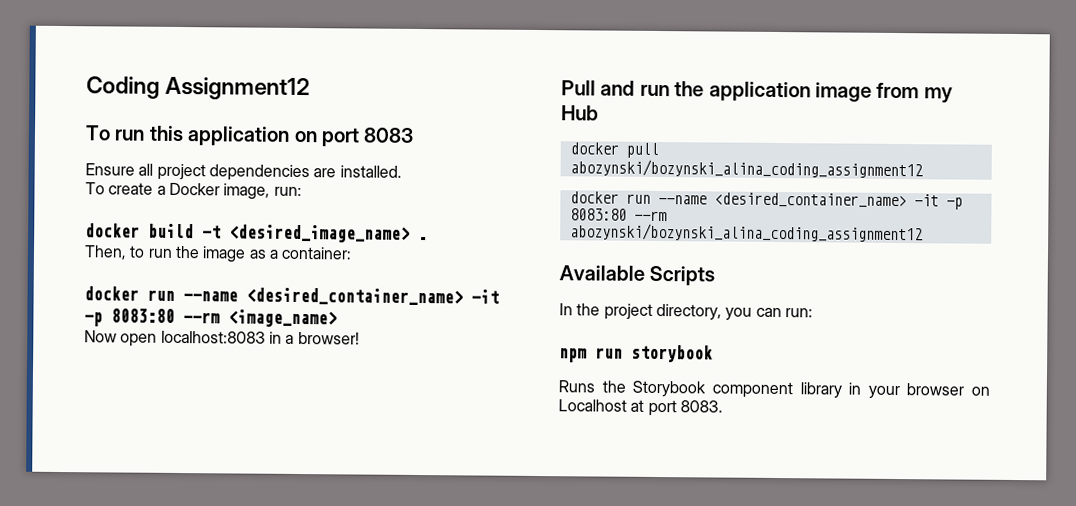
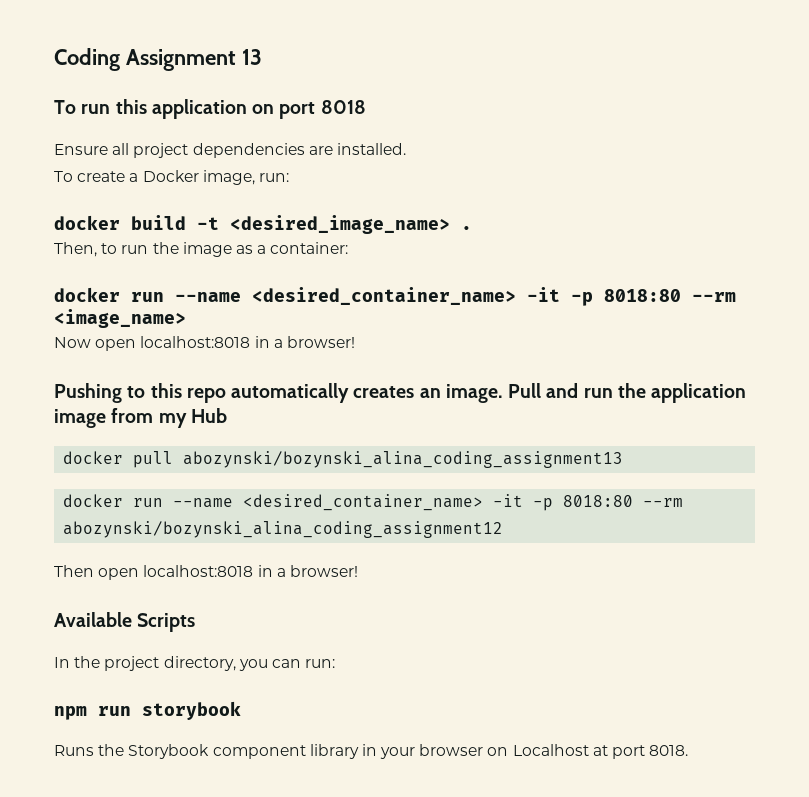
- Coding Assignment12
+ Coding Assignment 13
- To run this application on port 8083
+ To run this application on port 8018
- docker run --name <desired_container_name> -it -p 8083:80 --rm <image_name>
+ docker run --name <desired_container_name> -it -p 8018:80 --rm <image_name>
- Now open localhost:8083 in a browser!
- Pull and run the application image from my Hub
+ Now open localhost:8018 in a browser!
+ Pushing to this repo automatically creates an image. Pull and run the application image from my Hub
- docker pull abozynski/bozynski_alina_coding_assignment12
- docker run --name <desired_container_name> -it -p 8083:80 --rm abozynski/bozynski_alina_coding_assignment12
+ docker pull abozynski/bozynski_alina_coding_assignment13
+ docker run --name <desired_container_name> -it -p 8018:80 --rm abozynski/bozynski_alina_coding_assignment12
+ Then open localhost:8018 in a browser!
- Runs the Storybook component library in your browser on Localhost at port 8083.
+ Runs the Storybook component library in your browser on Localhost at port 8018.

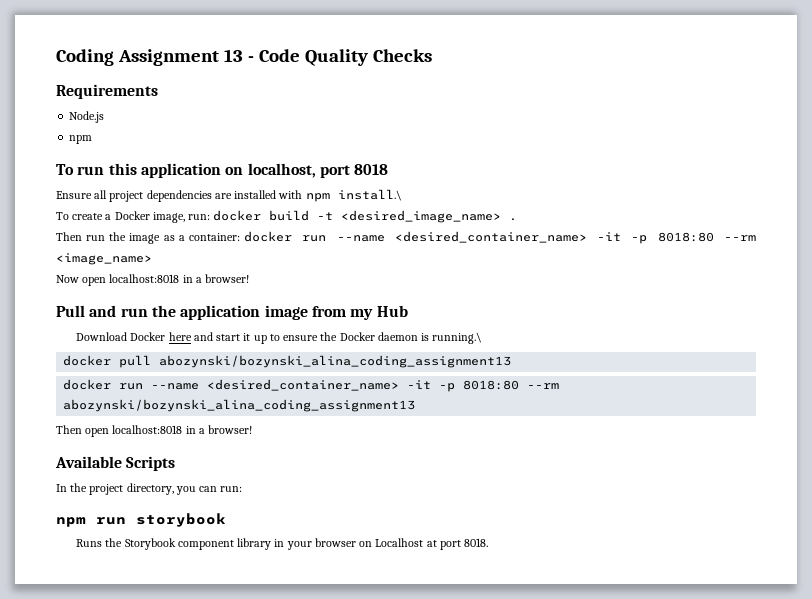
- Coding Assignment 13
+ Coding Assignment 13 - Code Quality Checks
+ Requirements
+ Node.js
+ npm
- To run this application on port 8018
+ To run this application on localhost, port 8018
- Ensure all project dependencies are installed.
+ Ensure all project dependencies are installed with npm install.\
- To create a Docker image, run:
- docker build -t <desired_image_name> .
+ To create a Docker image, run: docker build -t <desired_image_name> .
- Then, to run the image as a container:
- docker run --name <desired_container_name> -it -p 8018:80 --rm <image_name>
+ Then run the image as a container: docker run --name <desired_container_name> -it -p 8018:80 --rm <image_name>
- Pushing to this repo automatically creates an image.
+ Download Docker here and start it up to ensure the Docker daemon is running.\
- docker run --name <desired_container_name> -it -p 8018:80 --rm abozynski/bozynski_alina_coding_assignment12
+ docker run --name <desired_container_name> -it -p 8018:80 --rm abozynski/bozynski_alina_coding_assignment13

